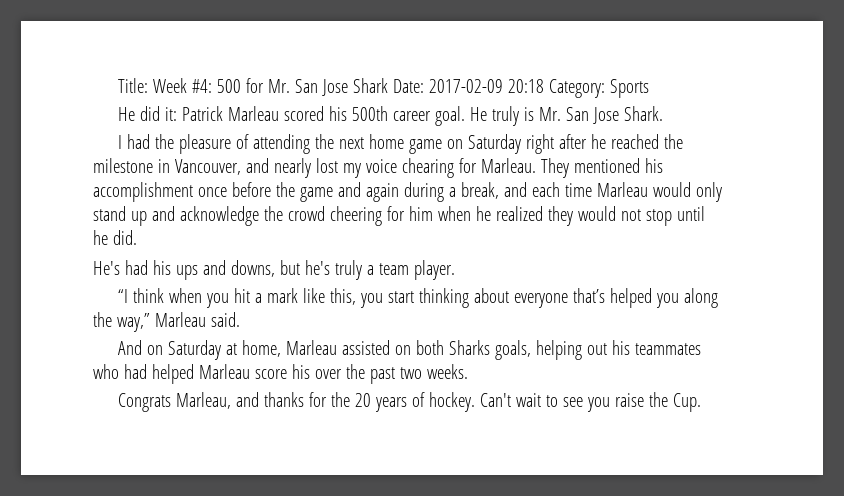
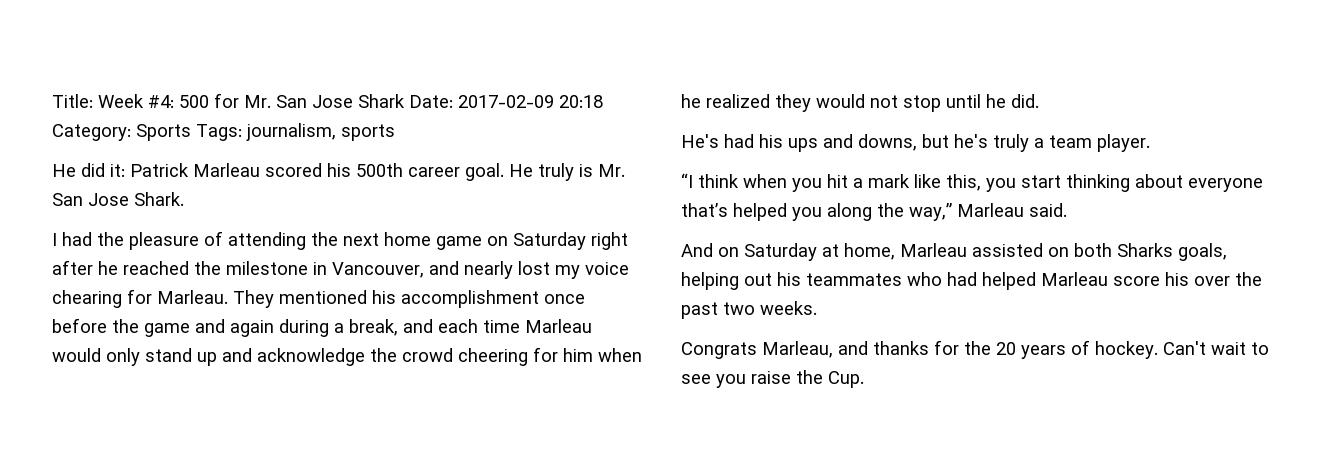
- Title: Week #4: 500 for Mr. San Jose Shark Date: 2017-02-09 20:18 Category: Sports
+ Title: Week #4: 500 for Mr. San Jose Shark Date: 2017-02-09 20:18 Category: Sports Tags: journalism, sports

